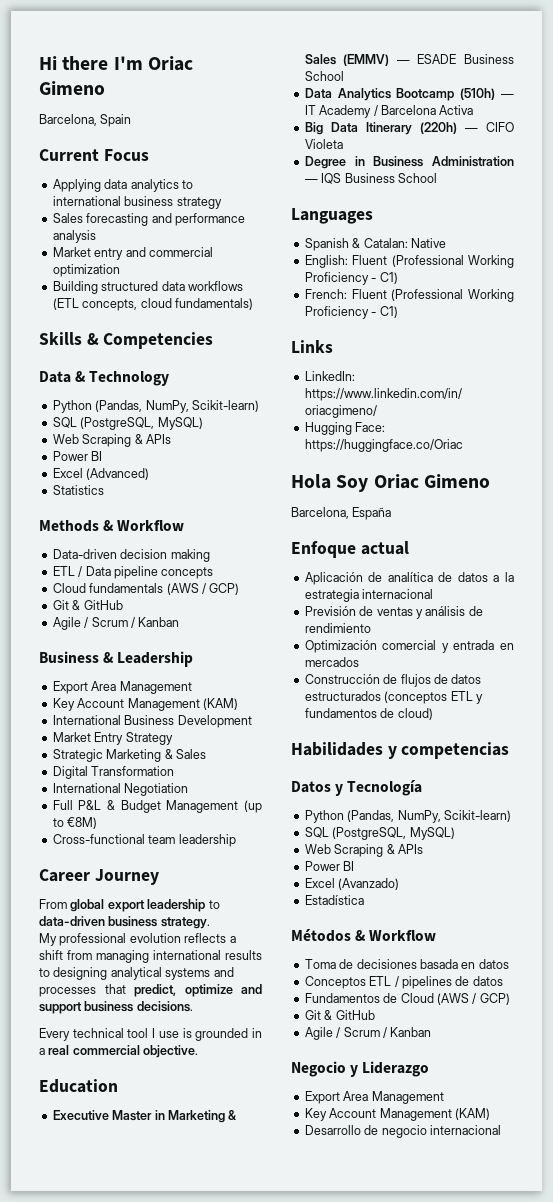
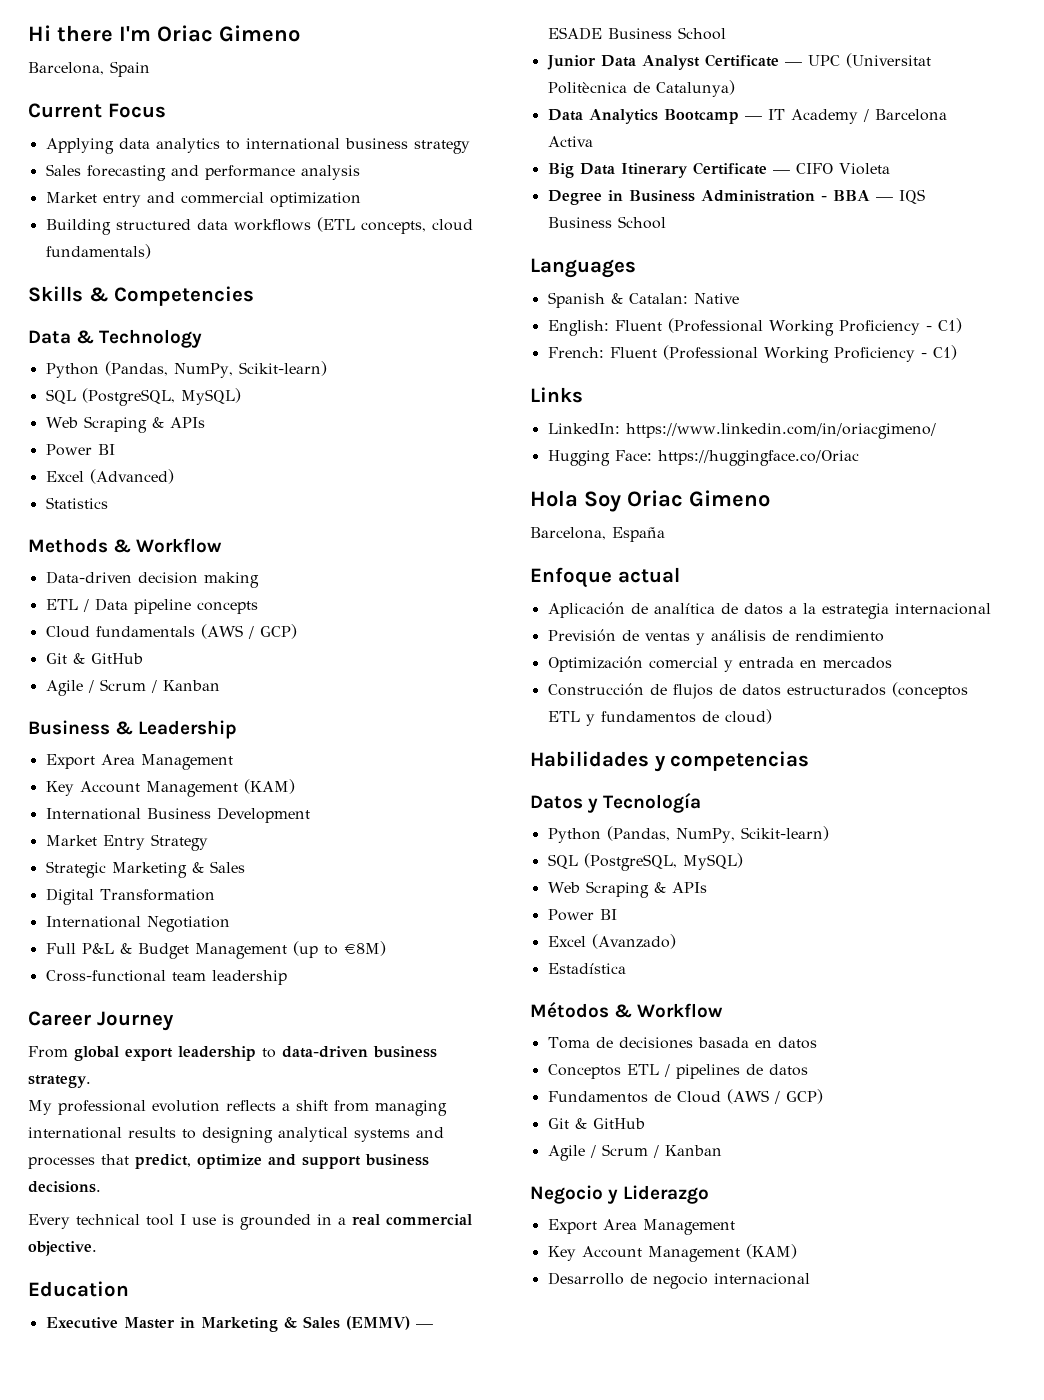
+ Junior Data Analyst Certificate — UPC (Universitat Politècnica de Catalunya)
- Data Analytics Bootcamp (510h) — IT Academy / Barcelona Activa
+ Data Analytics Bootcamp — IT Academy / Barcelona Activa
- Big Data Itinerary (220h) — CIFO Violeta
+ Big Data Itinerary Certificate — CIFO Violeta
- Degree in Business Administration — IQS Business School
+ Degree in Business Administration - BBA — IQS Business School

